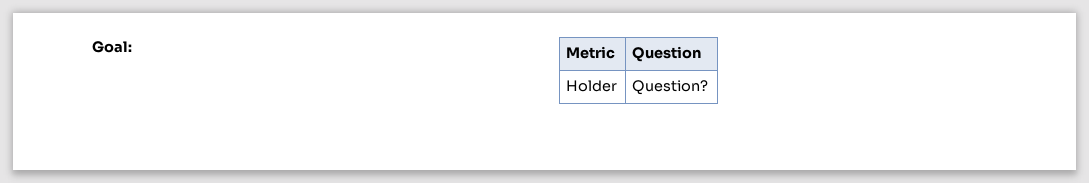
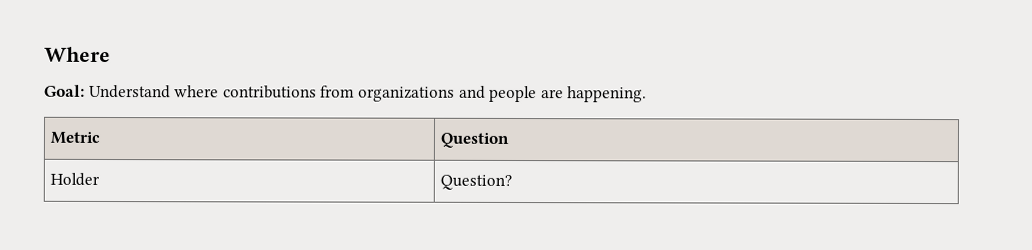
+ Where
- Goal:
+ Goal: Understand where contributions from organizations and people are happening.

